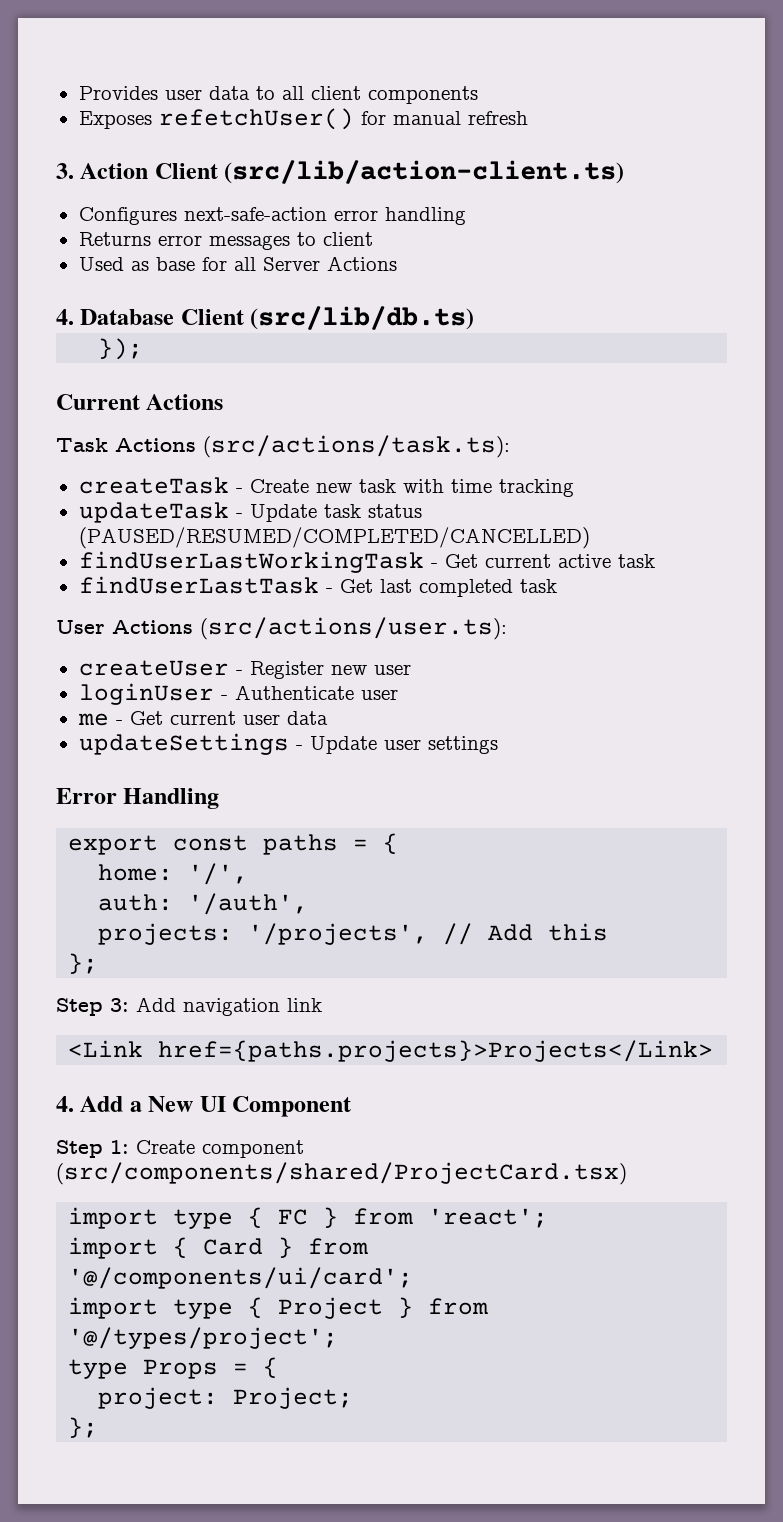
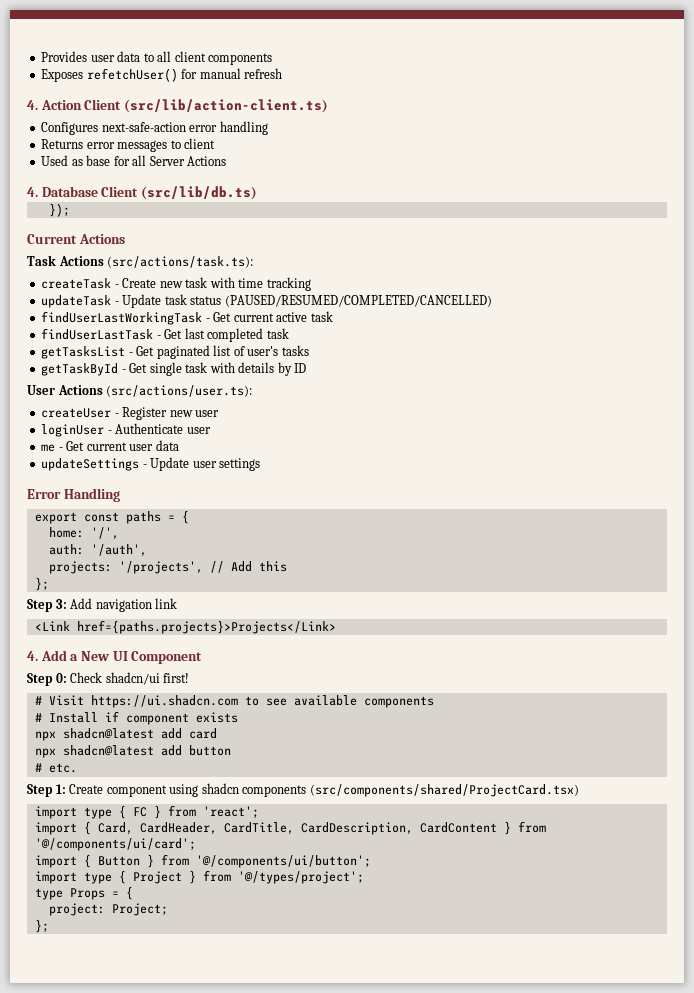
- 3. Action Client (src/lib/action-client.ts)
+ 4. Action Client (src/lib/action-client.ts)
+ getTasksList - Get paginated list of user's tasks
+ getTaskById - Get single task with details by ID
+ Step 0: Check shadcn/ui first!
+ # Visit https://ui.shadcn.com to see available components
+ # Install if component exists
+ npx shadcn@latest add card
+ npx shadcn@latest add button
+ # etc.
- Step 1: Create component (src/components/shared/ProjectCard.tsx)
+ Step 1: Create component using shadcn components (src/components/shared/ProjectCard.tsx)
- import { Card } from '@/components/ui/card';
+ import { Card, CardHeader, CardTitle, CardDescription, CardContent } from '@/components/ui/card';
+ import { Button } from '@/components/ui/button';

